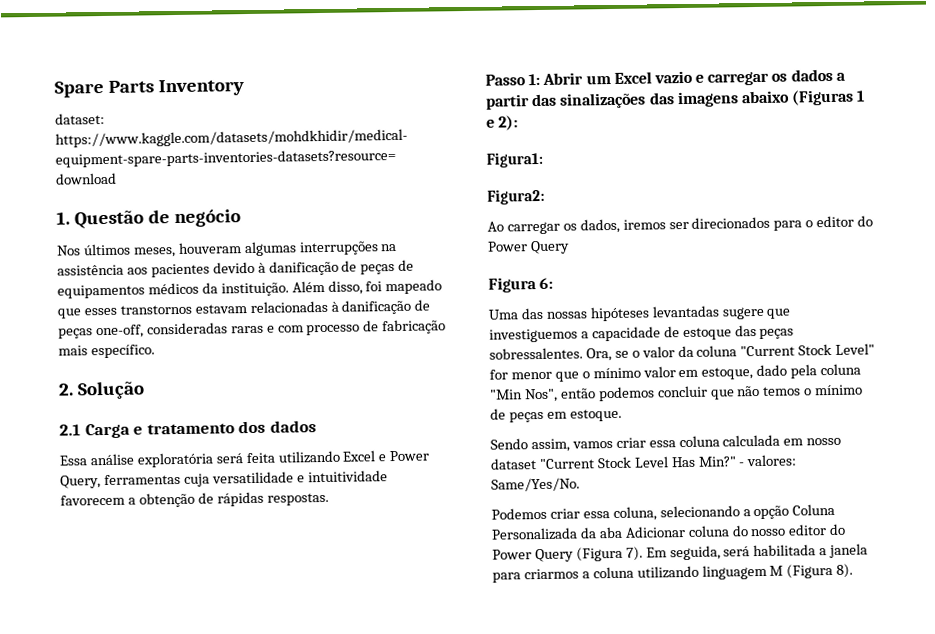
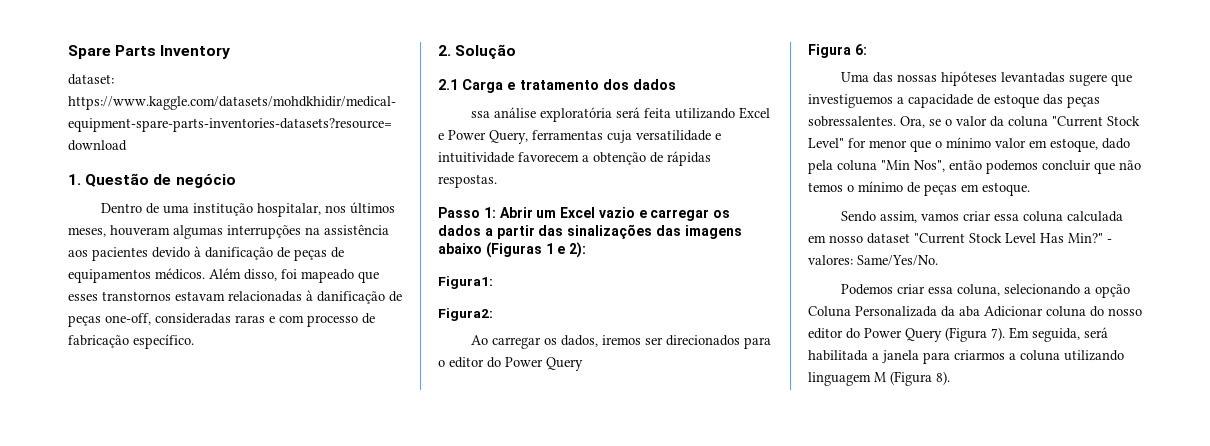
- Nos últimos meses, houveram algumas interrupções na assistência aos pacientes devido à danificação de peças de equipamentos médicos da instituição.
+ Dentro de uma institução hospitalar, nos últimos meses, houveram algumas interrupções na assistência aos pacientes devido à danificação de peças de equipamentos médicos.
- Além disso, foi mapeado que esses transtornos estavam relacionadas à danificação de peças one-off, consideradas raras e com processo de fabricação mais específico.
+ Além disso, foi mapeado que esses transtornos estavam relacionadas à danificação de peças one-off, consideradas raras e com processo de fabricação específico.
- Essa análise exploratória será feita utilizando Excel e Power Query, ferramentas cuja versatilidade e intuitividade favorecem a obtenção de rápidas respostas.
+ ssa análise exploratória será feita utilizando Excel e Power Query, ferramentas cuja versatilidade e intuitividade favorecem a obtenção de rápidas respostas.

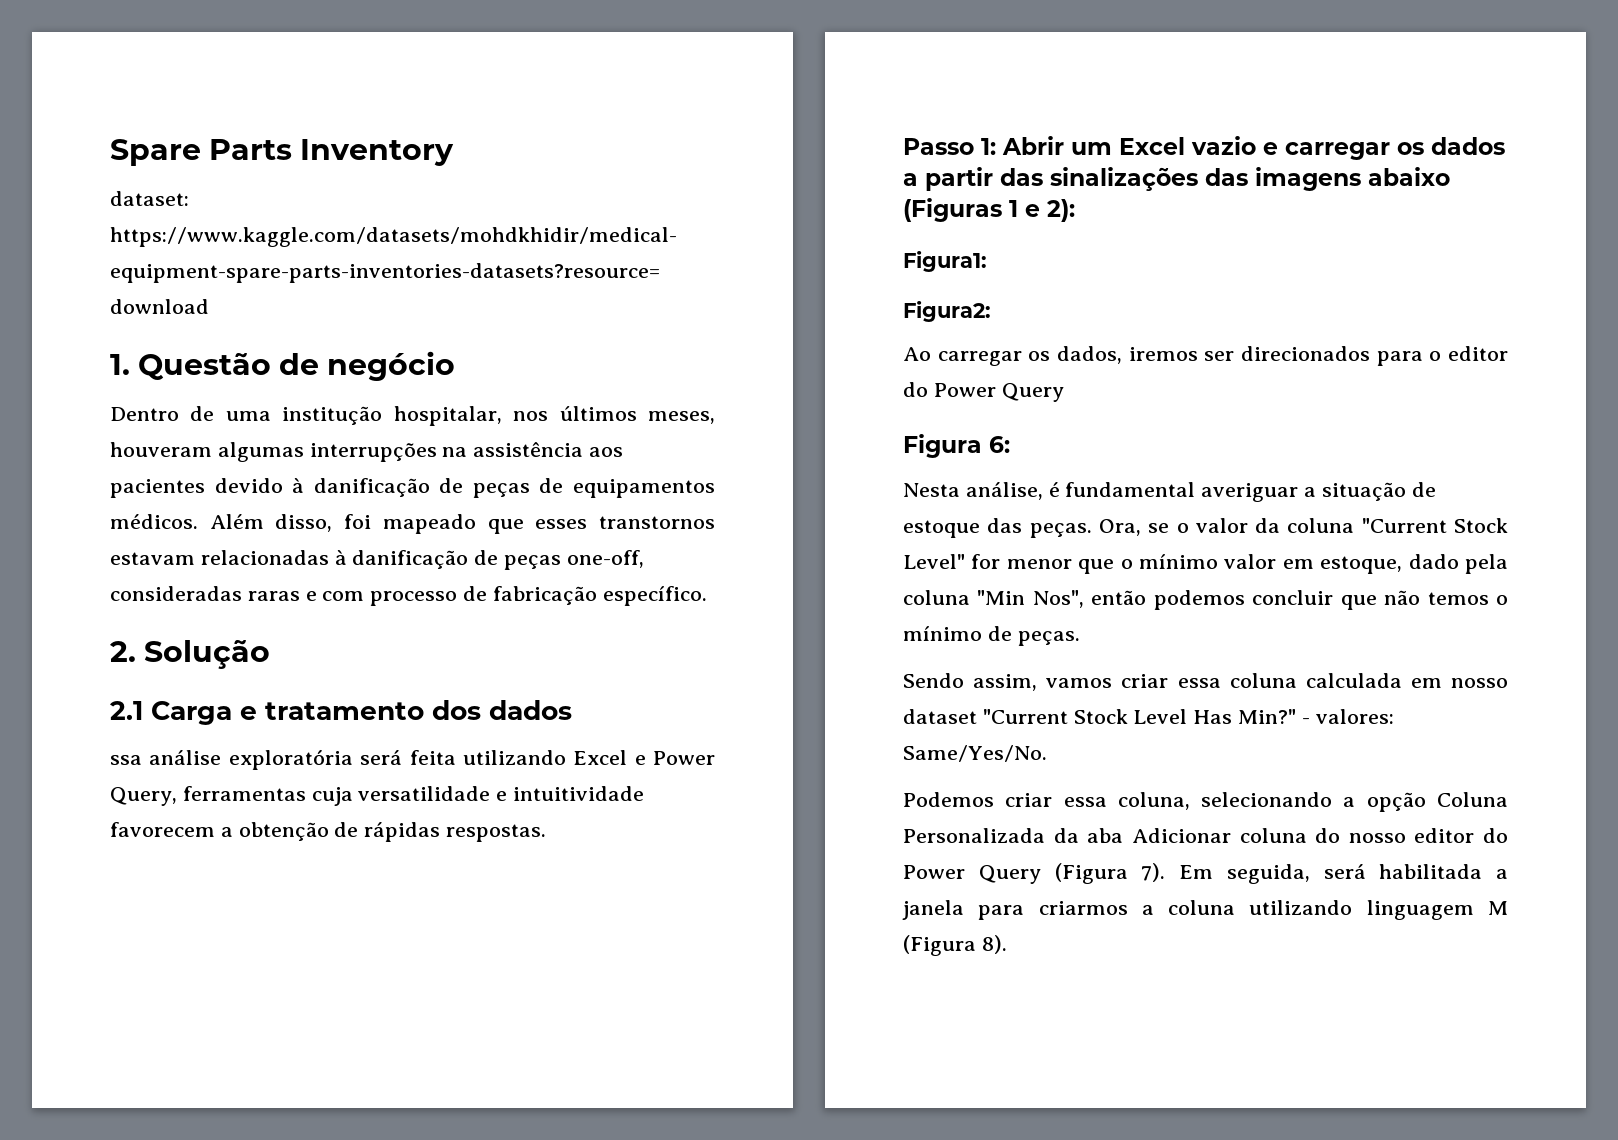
- Uma das nossas hipóteses levantadas sugere que investiguemos a capacidade de estoque das peças sobressalentes.
+ Nesta análise, é fundamental averiguar a situação de estoque das peças.
- Ora, se o valor da coluna "Current Stock Level" for menor que o mínimo valor em estoque, dado pela coluna "Min Nos", então podemos concluir que não temos o mínimo de peças em estoque.
+ Ora, se o valor da coluna "Current Stock Level" for menor que o mínimo valor em estoque, dado pela coluna "Min Nos", então podemos concluir que não temos o mínimo de peças.

